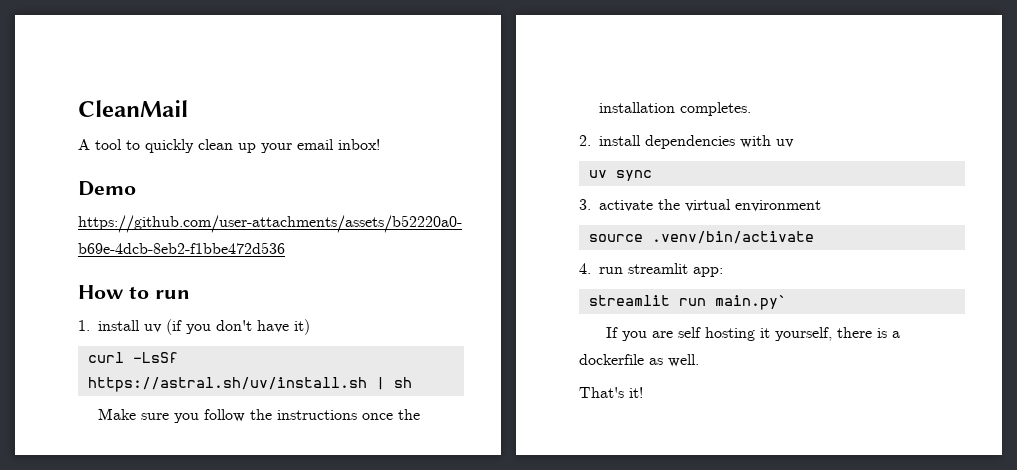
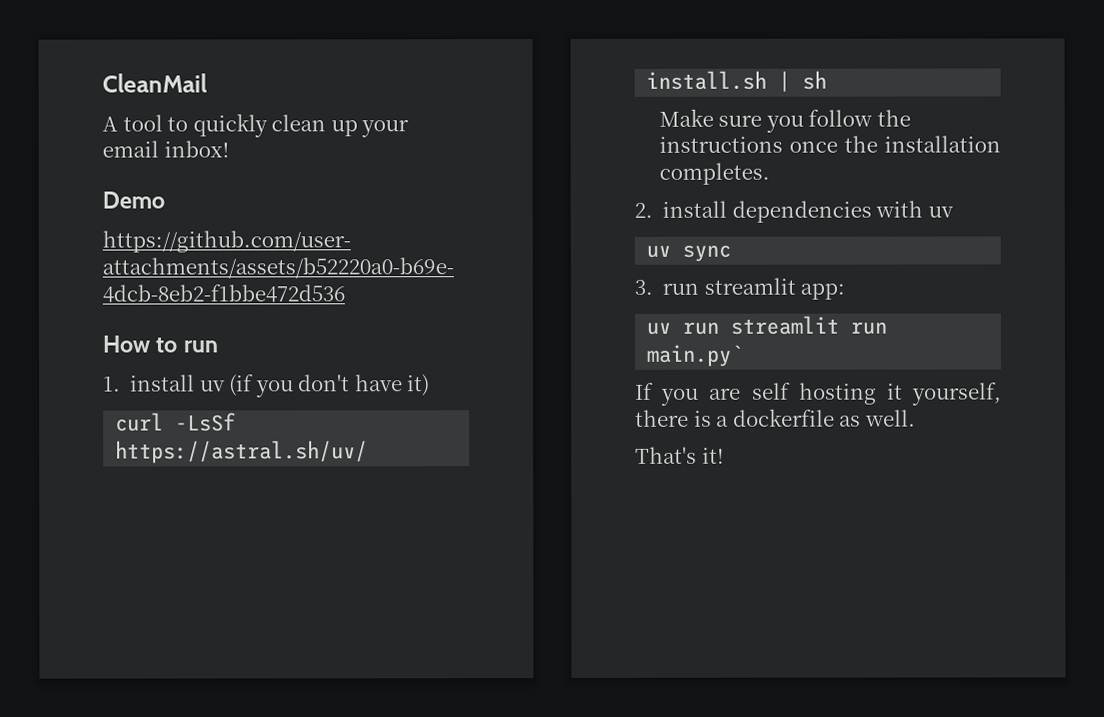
- 3. activate the virtual environment
- source .venv/bin/activate
- 4. run streamlit app:
+ 3. run streamlit app:
- streamlit run main.py`
+ uv run streamlit run main.py`

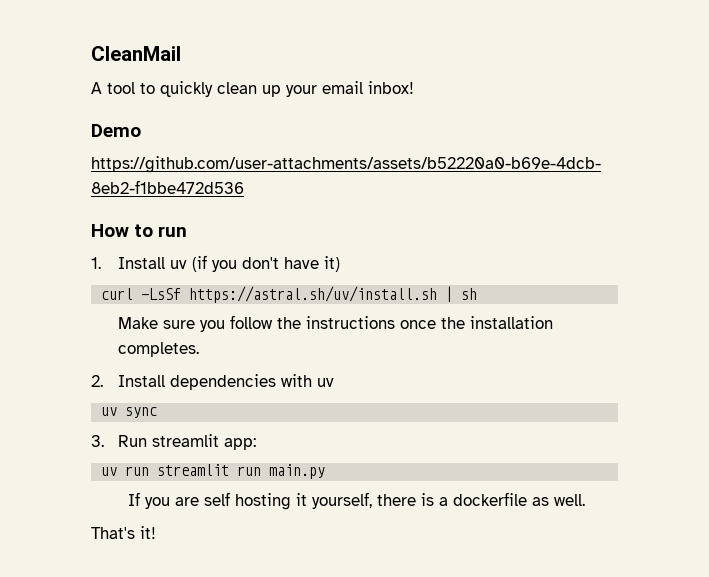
- 1. install uv (if you don't have it)
+ 1. Install uv (if you don't have it)
- 2. install dependencies with uv
+ 2. Install dependencies with uv
- 3. run streamlit app:
+ 3. Run streamlit app:
- uv run streamlit run main.py`
+ uv run streamlit run main.py

